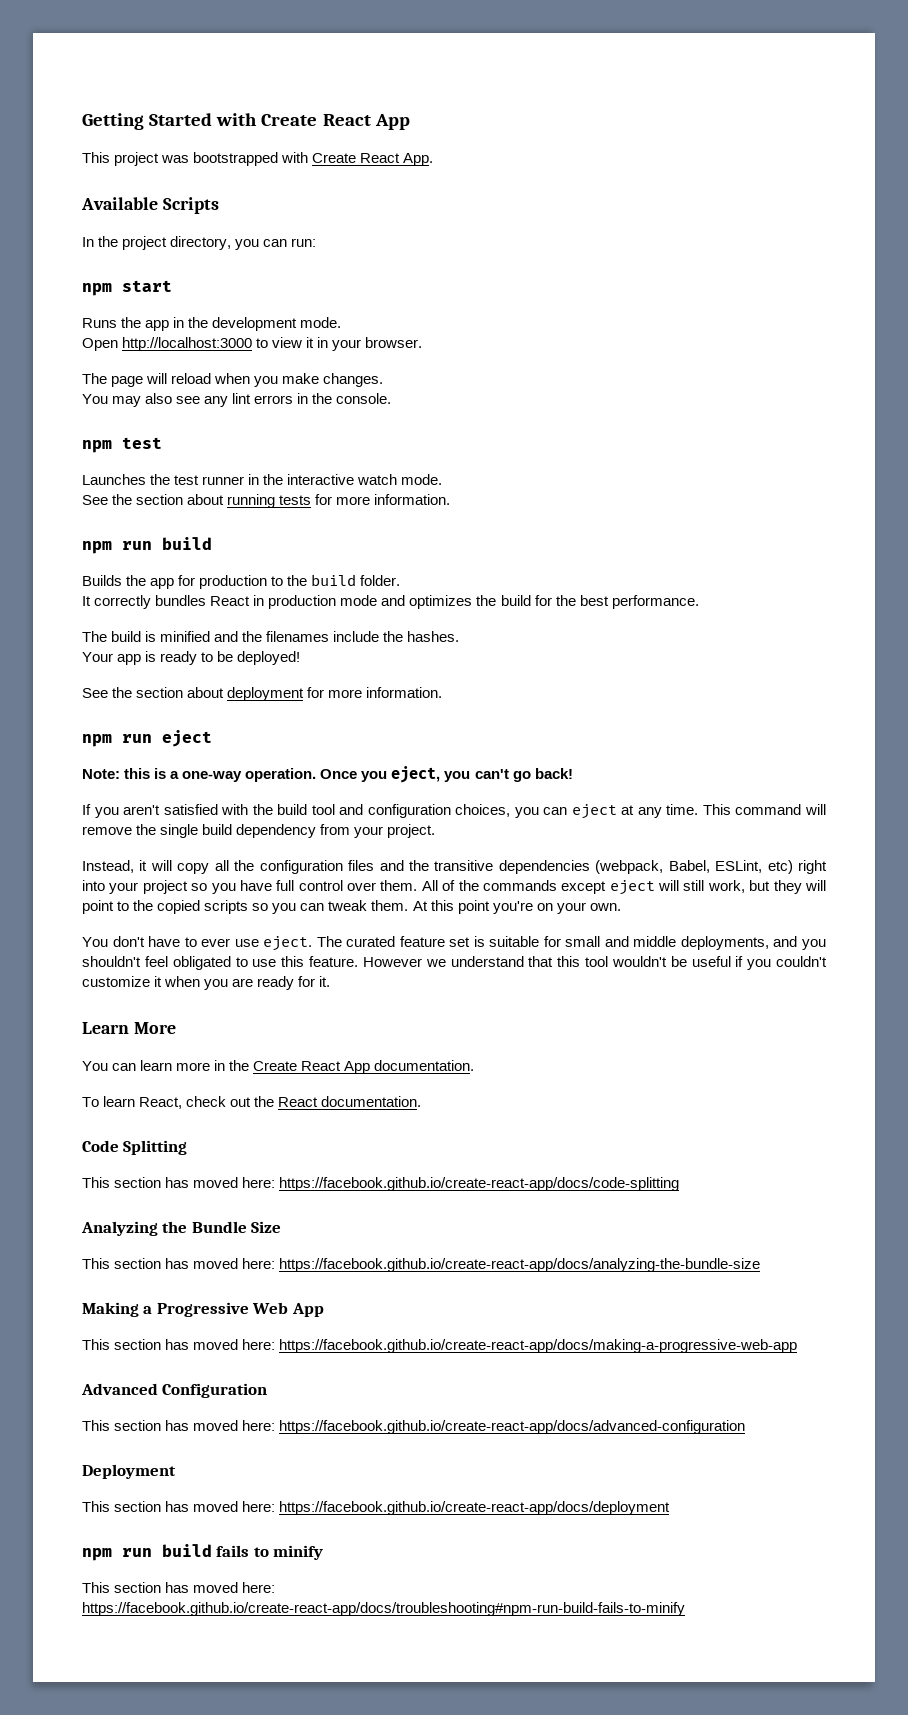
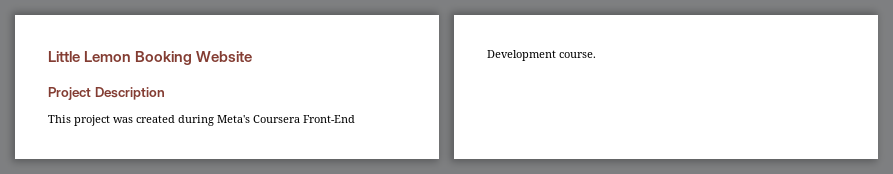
- Getting Started with Create React App
- This project was bootstrapped with Create React App.
- Available Scripts
- In the project directory, you can run:
- npm start
- Runs the app in the development mode.
- Open http://localhost:3000 to view it in your browser.
- The page will reload when you make changes.
- You may also see any lint errors in the console.
- npm test
- Launches the test runner in the interactive watch mode.
- See the section about running tests for more information.
- npm run build
- Builds the app for production to the build folder.
- It correctly bundles React in production mode and optimizes the build for the best performance.
- The build is minified and the filenames include the hashes.
- Your app is ready to be deployed!
- See the section about deployment for more information.
- npm run eject
- Note: this is a one-way operation. Once you eject, you can't go back!
- If you aren't satisfied with the build tool and configuration choices, you can eject at any time. This command will remove the single build dependency from your project.
- Instead, it will copy all the configuration files and the transitive dependencies (webpack, Babel, ESLint, etc) right into your project so you have full control over them. All of the commands except eject will still work, but they will point to the copied scripts so you can tweak them. At this point you're on your own.
- You don't have to ever use eject. The curated feature set is suitable for small and middle deployments, and you shouldn't feel obligated to use this feature. However we understand that this tool wouldn't be useful if you couldn't customize it when you are ready for it.
- Learn More
- You can learn more in the Create React App documentation.
- To learn React, check out the React documentation.
- Code Splitting
- This section has moved here: https://facebook.github.io/create-react-app/docs/code-splitting
- Analyzing the Bundle Size
- This section has moved here: https://facebook.github.io/create-react-app/docs/analyzing-the-bundle-size
- Making a Progressive Web App
- This section has moved here: https://facebook.github.io/create-react-app/docs/making-a-progressive-web-app
- Advanced Configuration
- This section has moved here: https://facebook.github.io/create-react-app/docs/advanced-configuration
- Deployment
- This section has moved here: https://facebook.github.io/create-react-app/docs/deployment
- npm run build fails to minify
- This section has moved here: https://facebook.github.io/create-react-app/docs/troubleshooting#npm-run-build-fails-to-minify
+ Little Lemon Booking Website
+ Project Description
+ This project was created during Meta's Coursera Front-End Development course.

